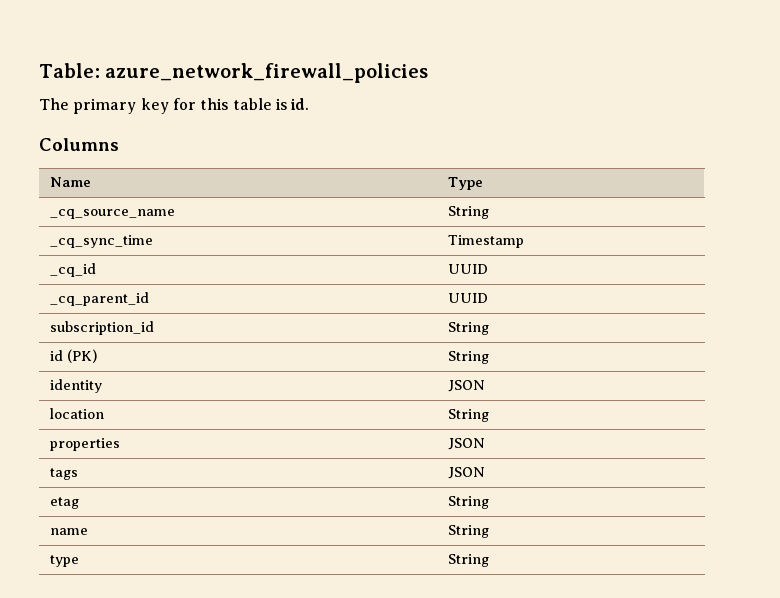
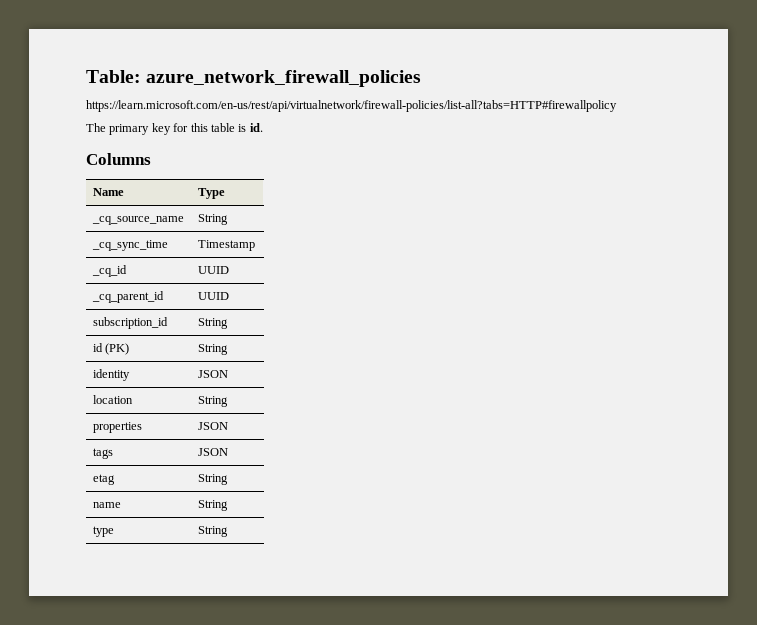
+ https://learn.microsoft.com/en-us/rest/api/virtualnetwork/firewall-policies/list-all?tabs=HTTP#firewallpolicy

